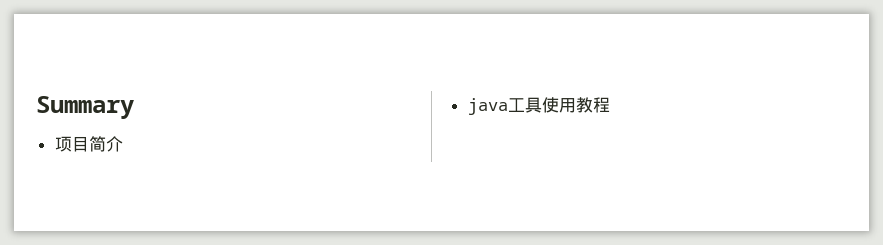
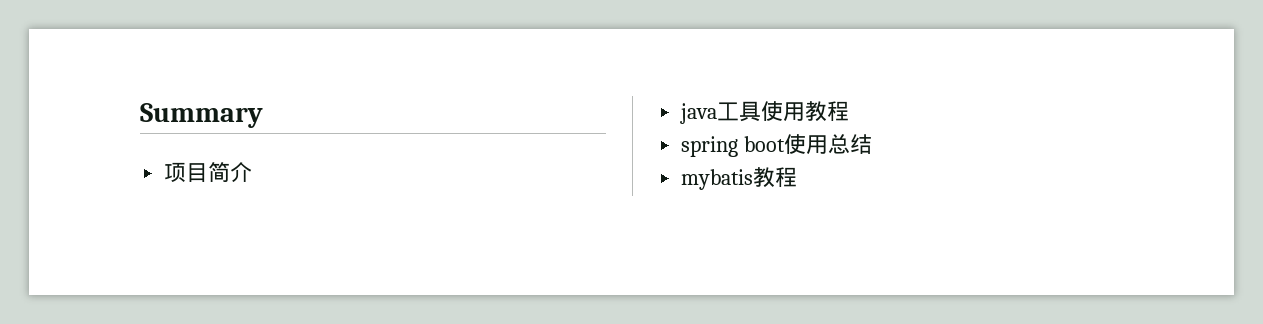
+ spring boot使用总结
+ mybatis教程

